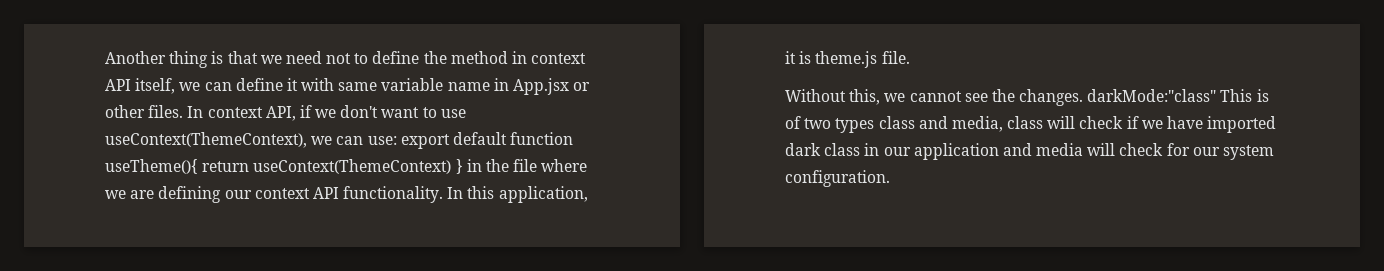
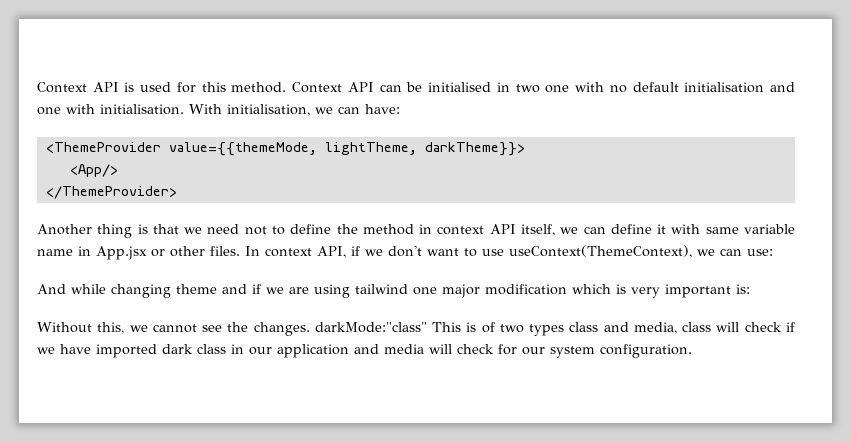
+ Context API is used for this method. Context API can be initialised in two one with no default initialisation and one with initialisation. With initialisation, we can have:
+ <ThemeProvider value={{themeMode, lightTheme, darkTheme}}>
+ <App/>
+ </ThemeProvider>
- In context API, if we don't want to use useContext(ThemeContext), we can use: export default function useTheme(){ return useContext(ThemeContext) } in the file where we are defining our context API functionality. In this application, it is theme.js file.
+ In context API, if we don't want to use useContext(ThemeContext), we can use:
+ And while changing theme and if we are using tailwind one major modification which is very important is:

